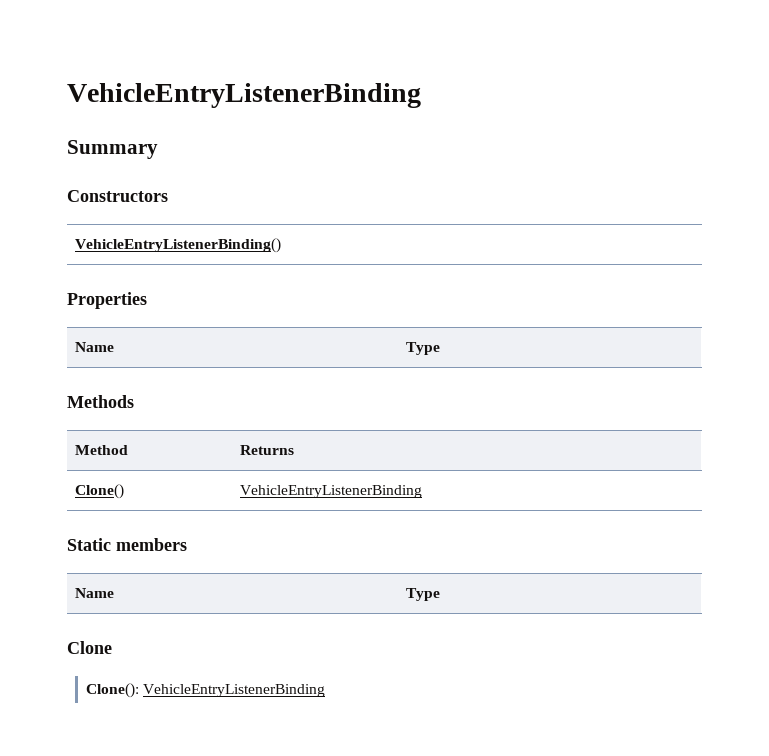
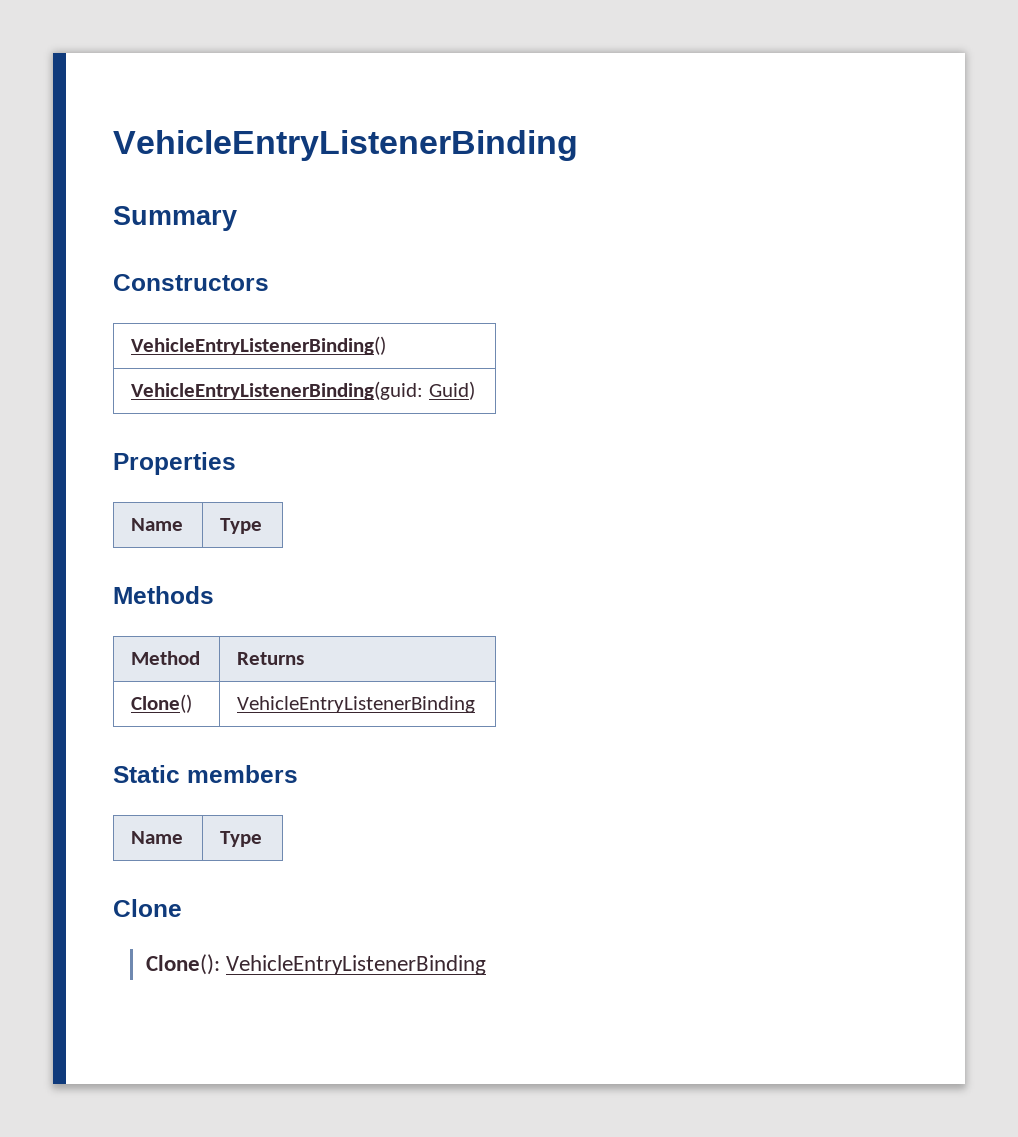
+ VehicleEntryListenerBinding(guid: Guid)

